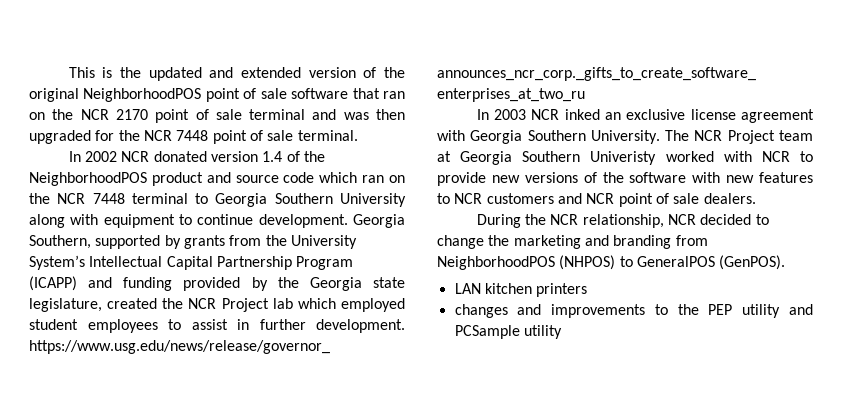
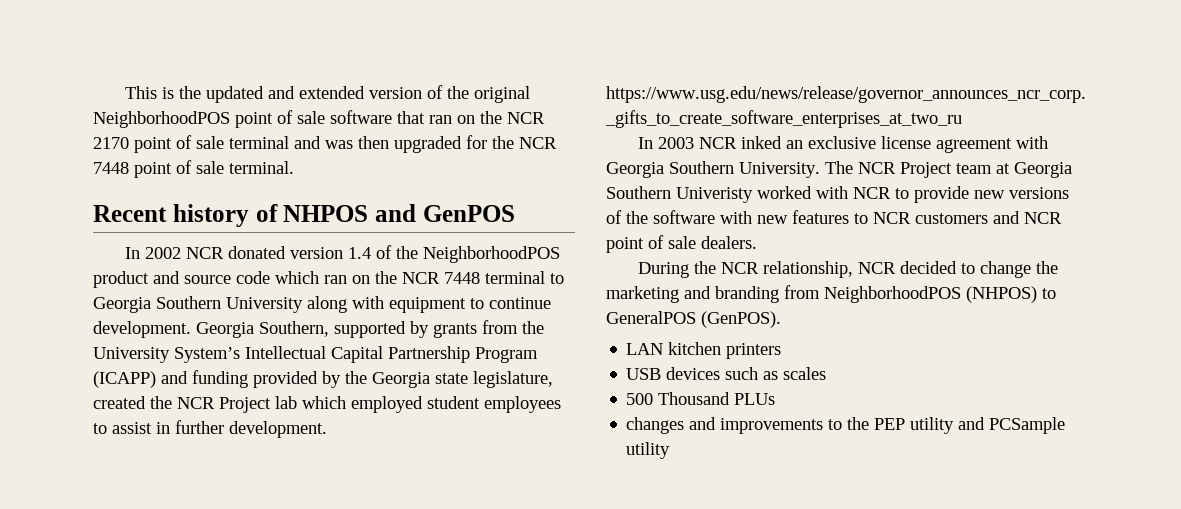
+ Recent history of NHPOS and GenPOS
+ USB devices such as scales
+ 500 Thousand PLUs

